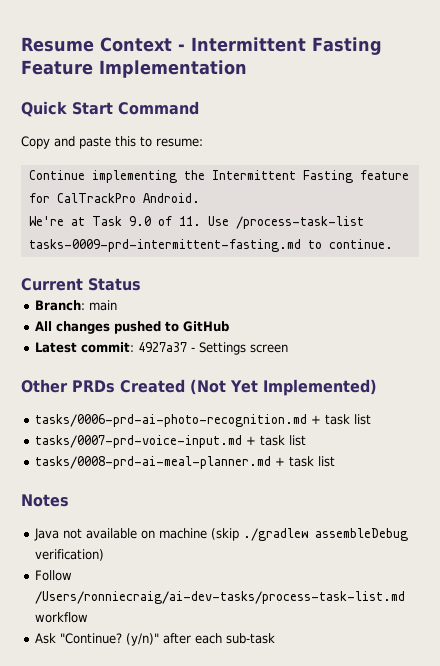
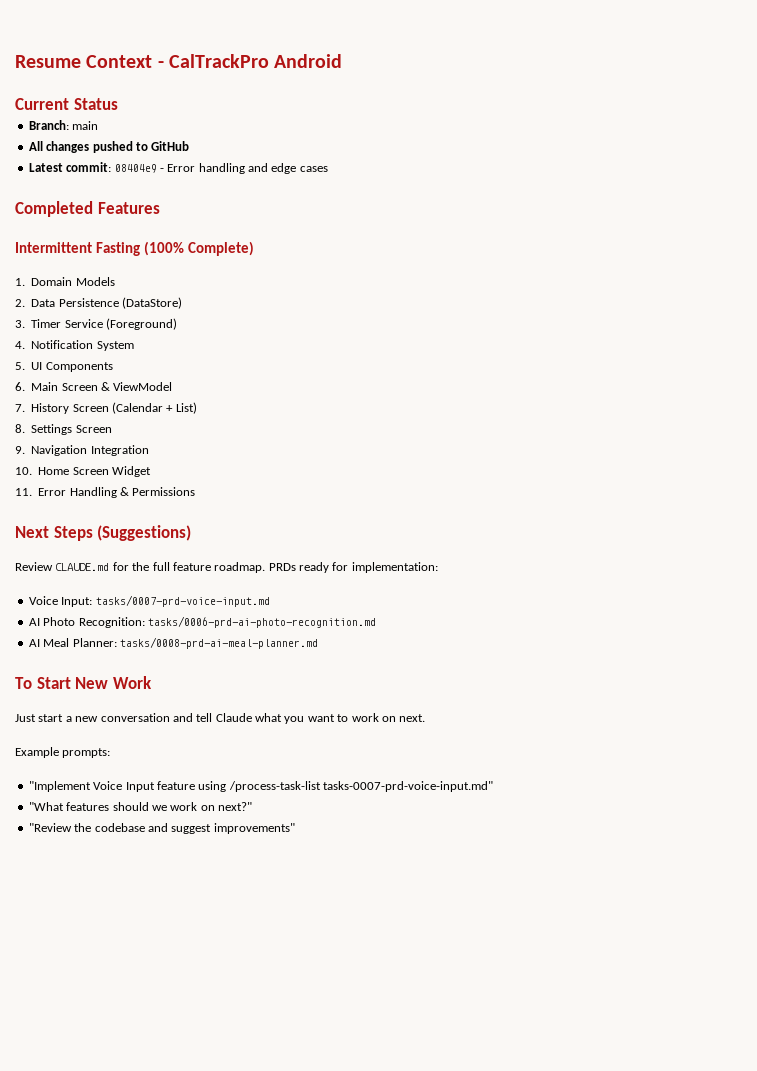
- Resume Context - Intermittent Fasting Feature Implementation
- Quick Start Command
- Copy and paste this to resume:
- Continue implementing the Intermittent Fasting feature for CalTrackPro Android.
- We're at Task 9.0 of 11. Use /process-task-list tasks-0009-prd-intermittent-fasting.md to continue.
+ Resume Context - CalTrackPro Android
- Latest commit: 4927a37 - Settings screen
- Other PRDs Created (Not Yet Implemented)
- tasks/0006-prd-ai-photo-recognition.md + task list
- tasks/0007-prd-voice-input.md + task list
- tasks/0008-prd-ai-meal-planner.md + task list
- Notes
- Java not available on machine (skip ./gradlew assembleDebug verification)
- Follow /Users/ronniecraig/ai-dev-tasks/process-task-list.md workflow
- Ask "Continue? (y/n)" after each sub-task
+ Latest commit: 08404e9 - Error handling and edge cases
+ Completed Features
+ Intermittent Fasting (100% Complete)
+ 1. Domain Models
+ 2. Data Persistence (DataStore)
+ 3. Timer Service (Foreground)
+ 4. Notification System
+ 5. UI Components
+ 6. Main Screen & ViewModel
+ 7. History Screen (Calendar + List)
+ 8. Settings Screen
+ 9. Navigation Integration
+ 10. Home Screen Widget
+ 11. Error Handling & Permissions
+ Next Steps (Suggestions)
+ Review CLAUDE.md for the full feature roadmap. PRDs ready for implementation:
+ Voice Input: tasks/0007-prd-voice-input.md
+ AI Photo Recognition: tasks/0006-prd-ai-photo-recognition.md
+ AI Meal Planner: tasks/0008-prd-ai-meal-planner.md
+ To Start New Work
+ Just start a new conversation and tell Claude what you want to work on next.
+ Example prompts:
+ "Implement Voice Input feature using /process-task-list tasks-0007-prd-voice-input.md"
+ "What features should we work on next?"
+ "Review the codebase and suggest improvements"

